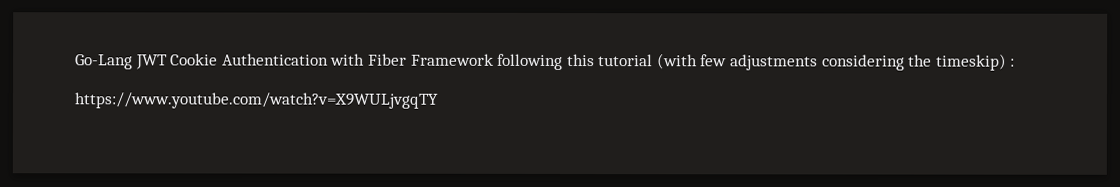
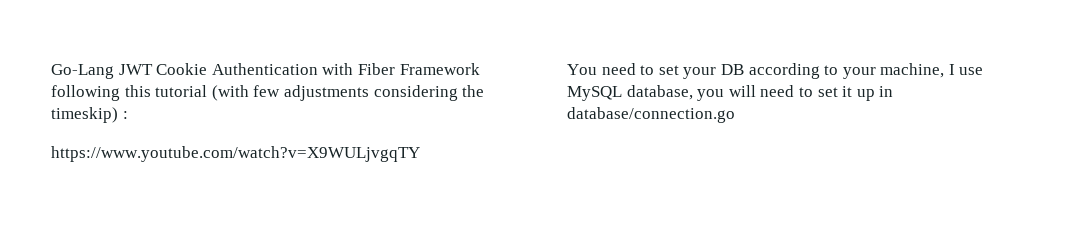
+ You need to set your DB according to your machine, I use MySQL database, you will need to set it up in database/connection.go

